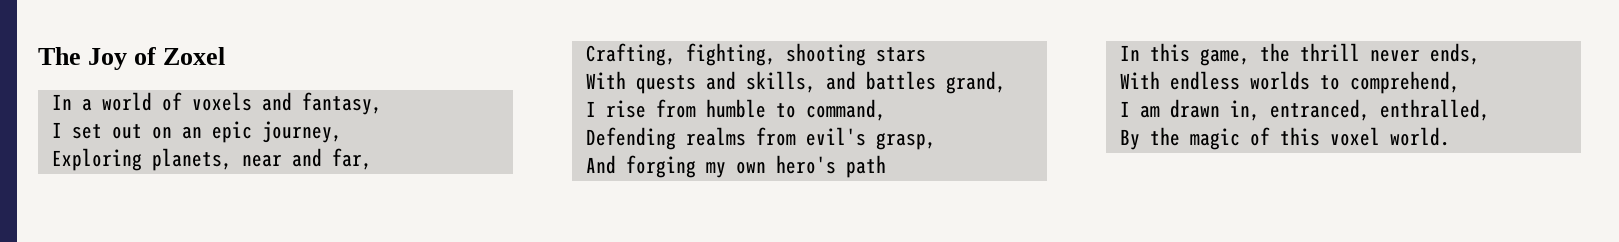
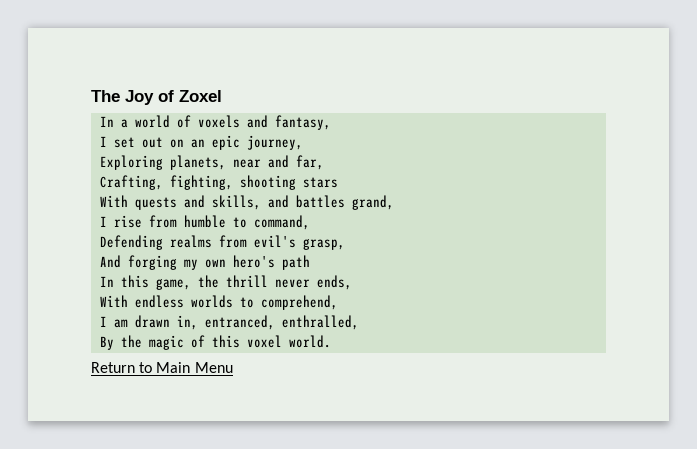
+ Return to Main Menu

